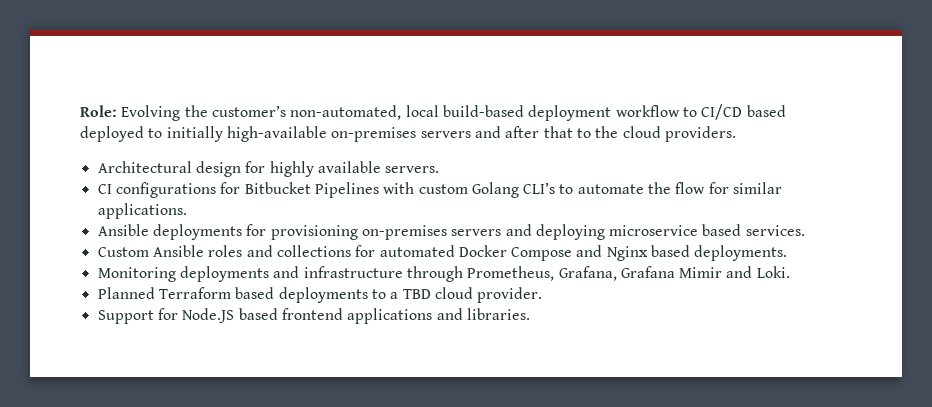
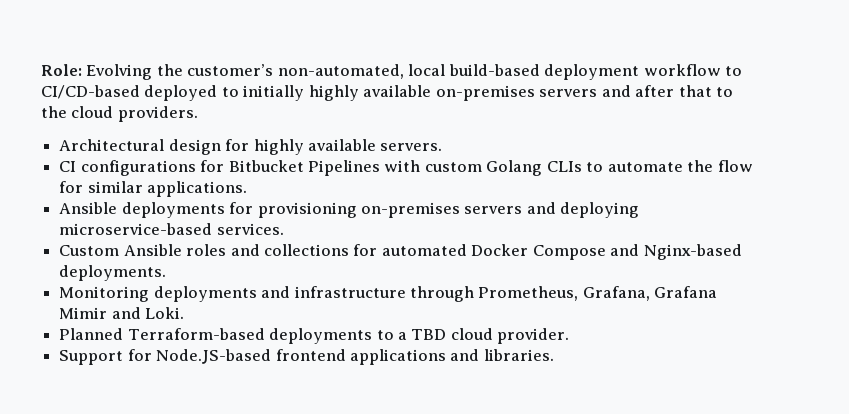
- Role: Evolving the customer’s non-automated, local build-based deployment workflow to CI/CD based deployed to initially high-available on-premises servers and after that to the cloud providers.
+ Role: Evolving the customer’s non-automated, local build-based deployment workflow to CI/CD-based deployed to initially highly available on-premises servers and after that to the cloud providers.
- CI configurations for Bitbucket Pipelines with custom Golang CLI’s to automate the flow for similar applications.
+ CI configurations for Bitbucket Pipelines with custom Golang CLIs to automate the flow for similar applications.
- Ansible deployments for provisioning on-premises servers and deploying microservice based services.
+ Ansible deployments for provisioning on-premises servers and deploying microservice-based services.
- Custom Ansible roles and collections for automated Docker Compose and Nginx based deployments.
+ Custom Ansible roles and collections for automated Docker Compose and Nginx-based deployments.
- Planned Terraform based deployments to a TBD cloud provider.
+ Planned Terraform-based deployments to a TBD cloud provider.
- Support for Node.JS based frontend applications and libraries.
+ Support for Node.JS-based frontend applications and libraries.

